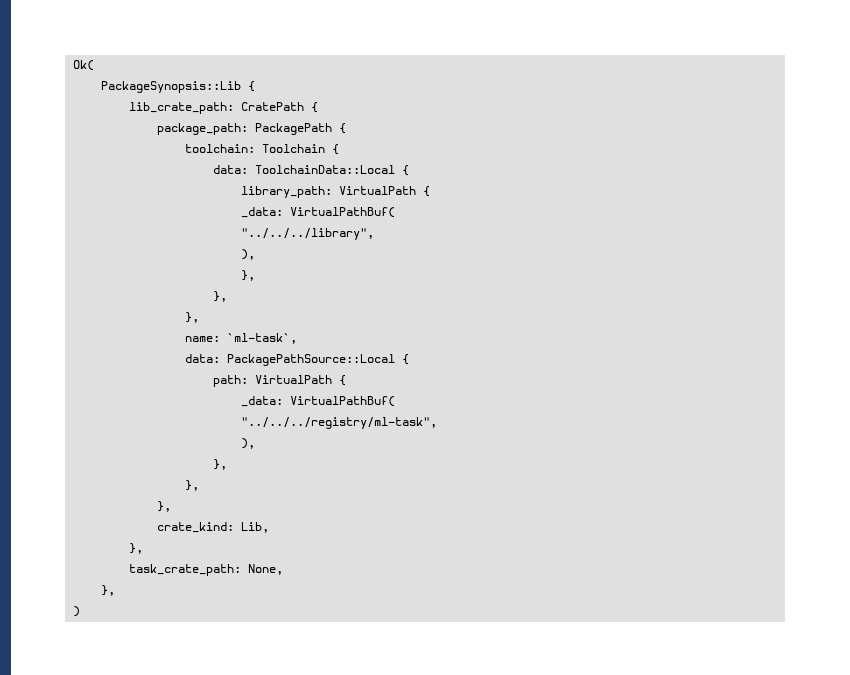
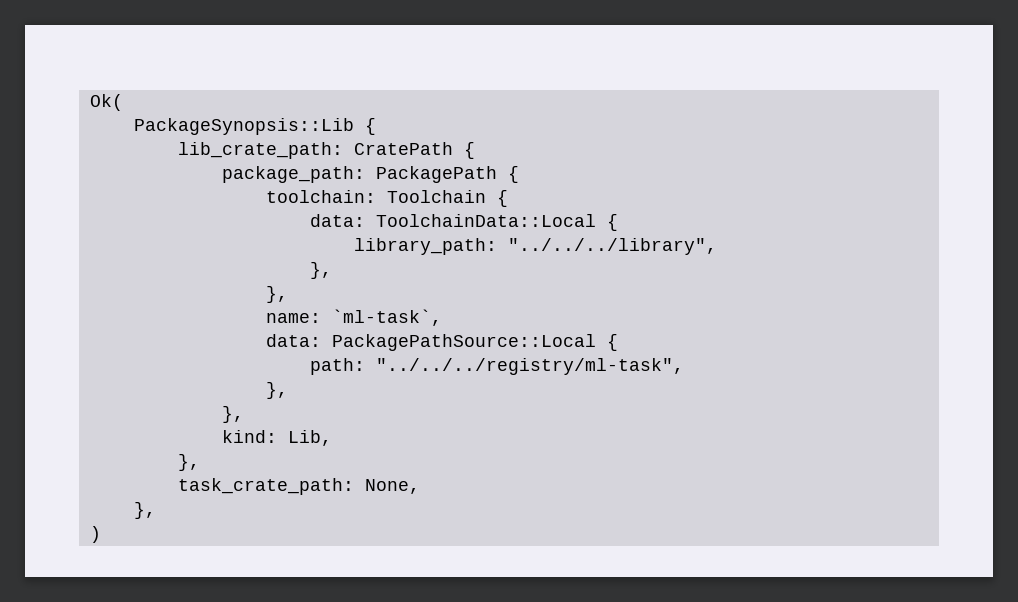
- library_path: VirtualPath {
- _data: VirtualPathBuf(
- "../../../library",
- ),
- },
+ library_path: "../../../library",
- path: VirtualPath {
- _data: VirtualPathBuf(
- "../../../registry/ml-task",
- ),
+ path: "../../../registry/ml-task",
  },
  },
- },
- crate_kind: Lib,
+ kind: Lib,

